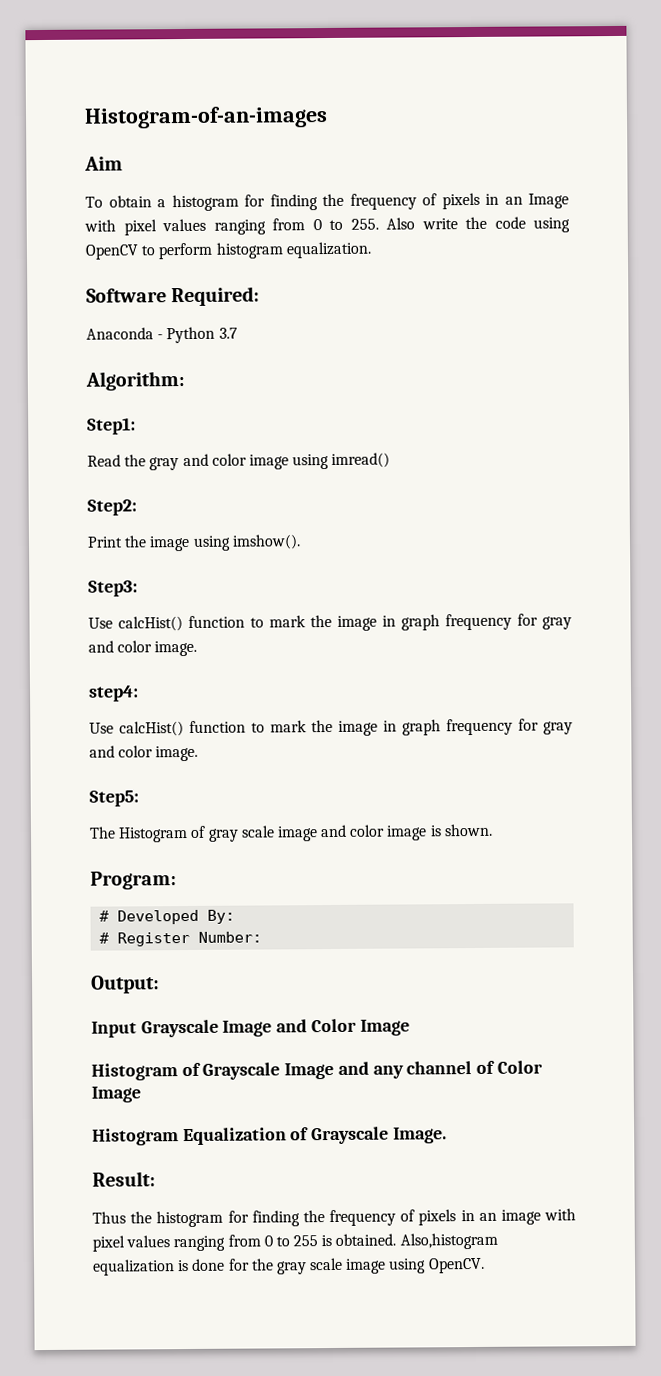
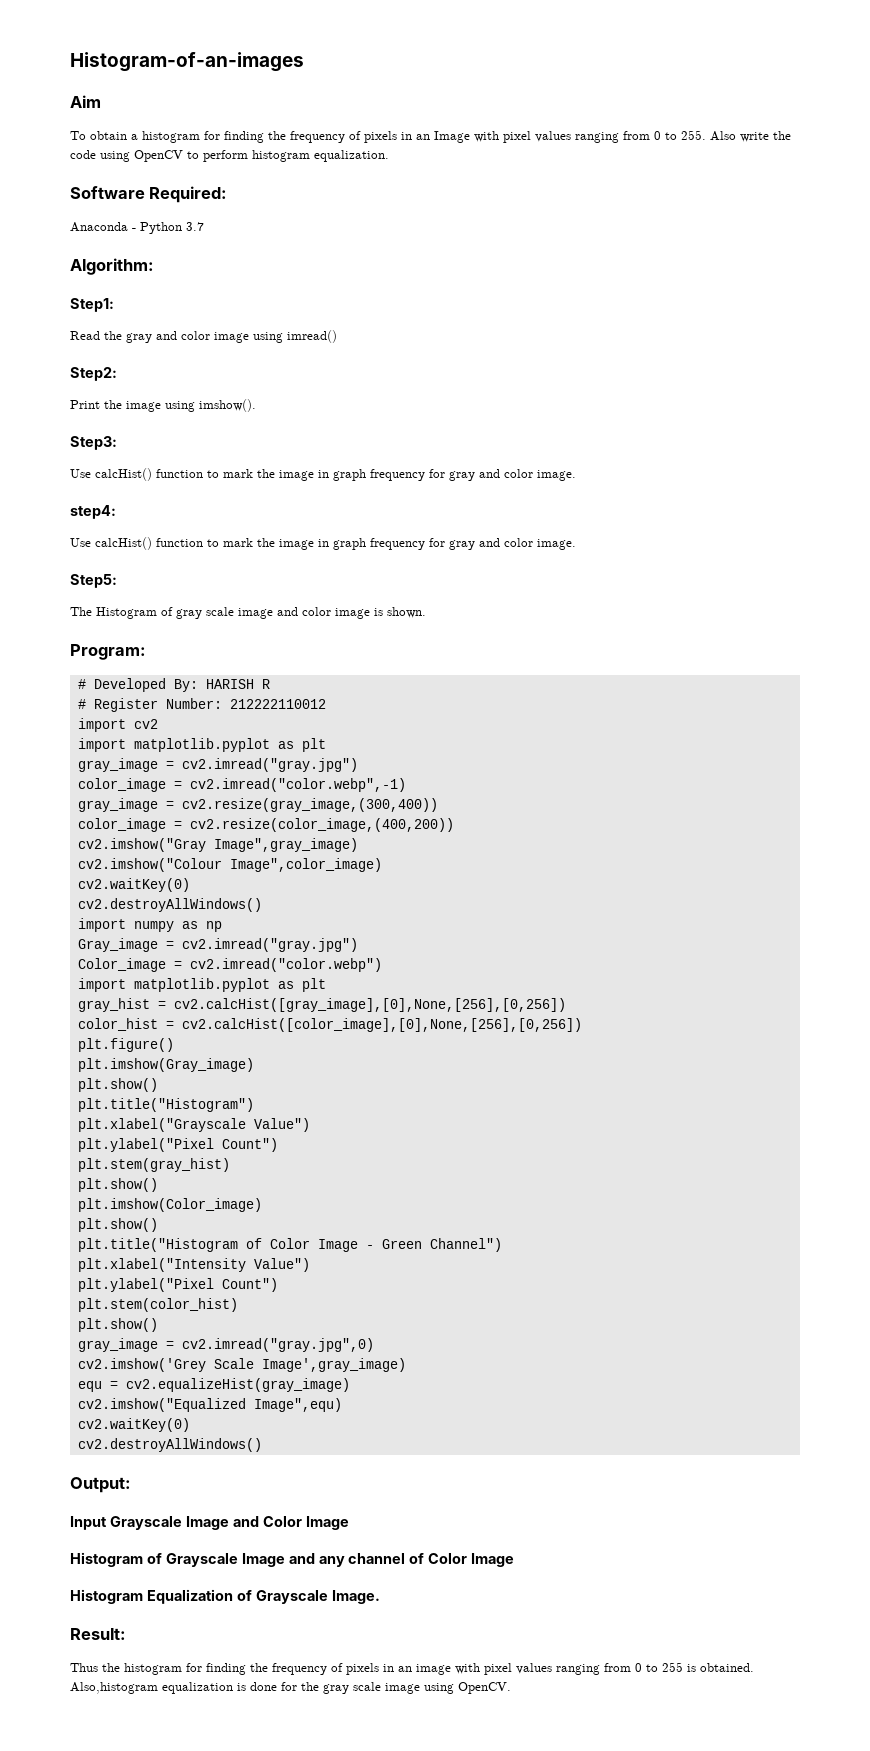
- # Developed By:
+ # Developed By: HARISH R
- # Register Number:
+ # Register Number: 212222110012
+ import cv2
+ import matplotlib.pyplot as plt
+ gray_image = cv2.imread("gray.jpg")
+ color_image = cv2.imread("color.webp",-1)
+ gray_image = cv2.resize(gray_image,(300,400))
+ color_image = cv2.resize(color_image,(400,200))
+ cv2.imshow("Gray Image",gray_image)
+ cv2.imshow("Colour Image",color_image)
+ cv2.waitKey(0)
+ cv2.destroyAllWindows()
+ import numpy as np
+ Gray_image = cv2.imread("gray.jpg")
+ Color_image = cv2.imread("color.webp")
+ import matplotlib.pyplot as plt
+ gray_hist = cv2.calcHist([gray_image],[0],None,[256],[0,256])
+ color_hist = cv2.calcHist([color_image],[0],None,[256],[0,256])
+ plt.figure()
+ plt.imshow(Gray_image)
+ plt.show()
+ plt.title("Histogram")
+ plt.xlabel("Grayscale Value")
+ plt.ylabel("Pixel Count")
+ plt.stem(gray_hist)
+ plt.show()
+ plt.imshow(Color_image)
+ plt.show()
+ plt.title("Histogram of Color Image - Green Channel")
+ plt.xlabel("Intensity Value")
+ plt.ylabel("Pixel Count")
+ plt.stem(color_hist)
+ plt.show()
+ gray_image = cv2.imread("gray.jpg",0)
+ cv2.imshow('Grey Scale Image',gray_image)
+ equ = cv2.equalizeHist(gray_image)
+ cv2.imshow("Equalized Image",equ)
+ cv2.waitKey(0)
+ cv2.destroyAllWindows()

